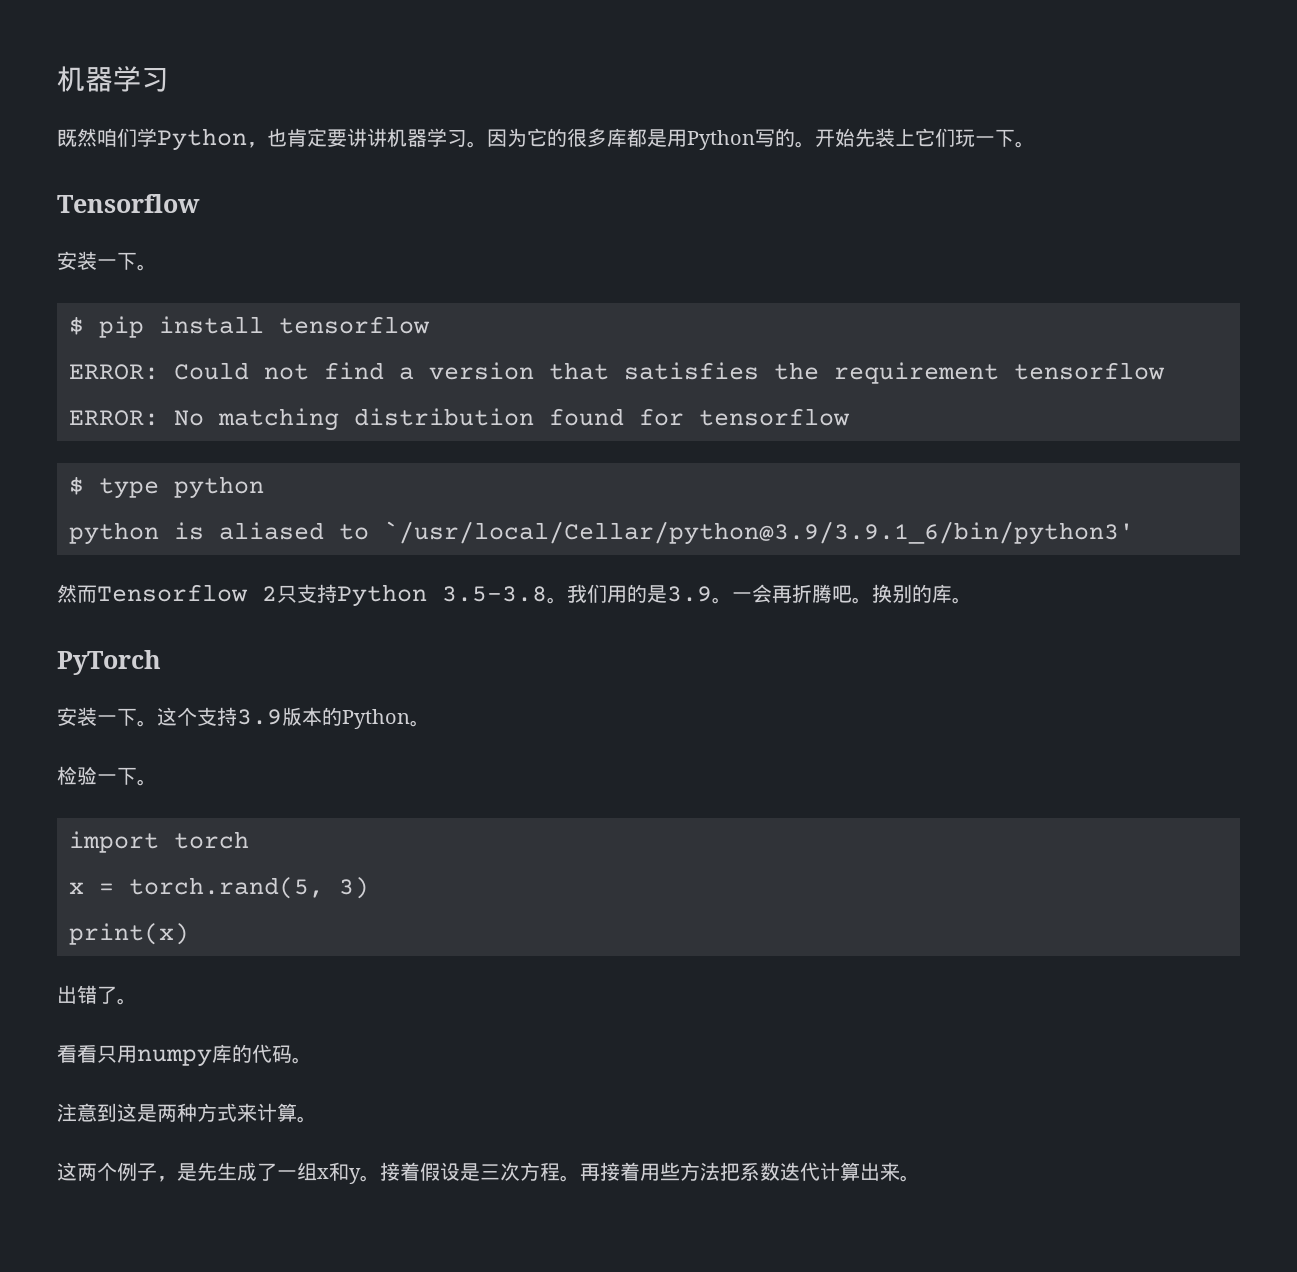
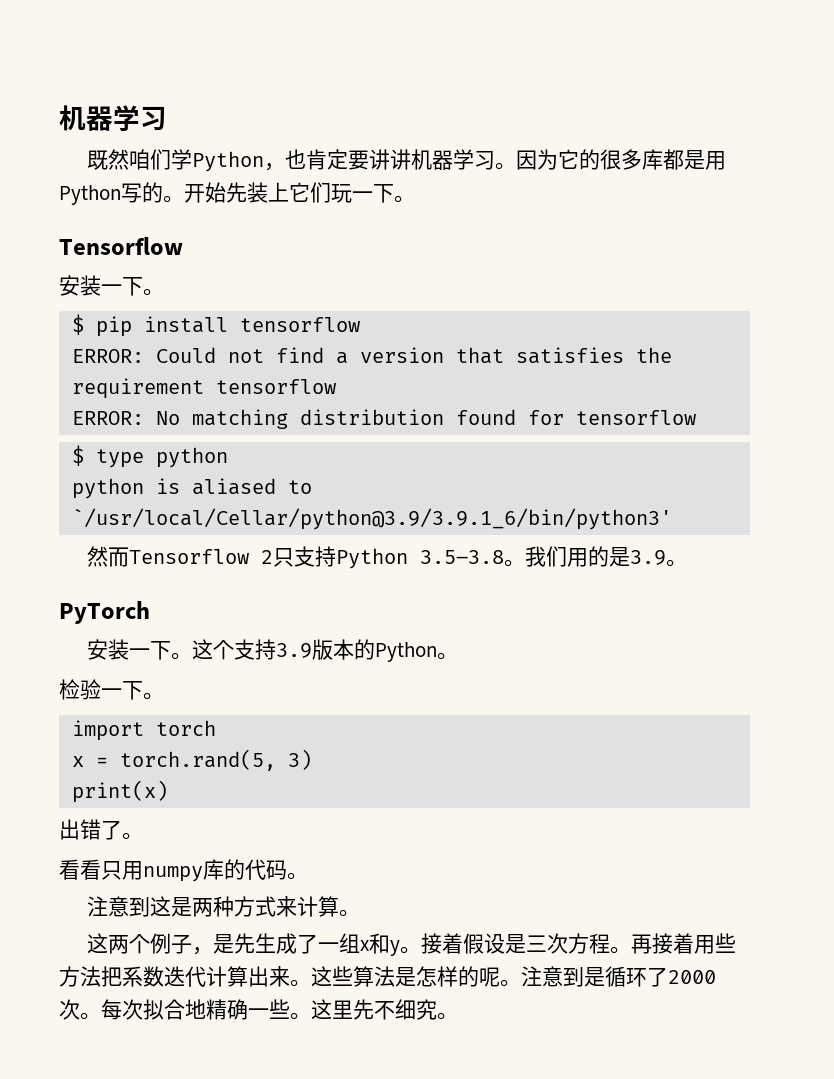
- 一会再折腾吧。换别的库。
+ 这些算法是怎样的呢。注意到是循环了2000次。每次拟合地精确一些。这里先不细究。

